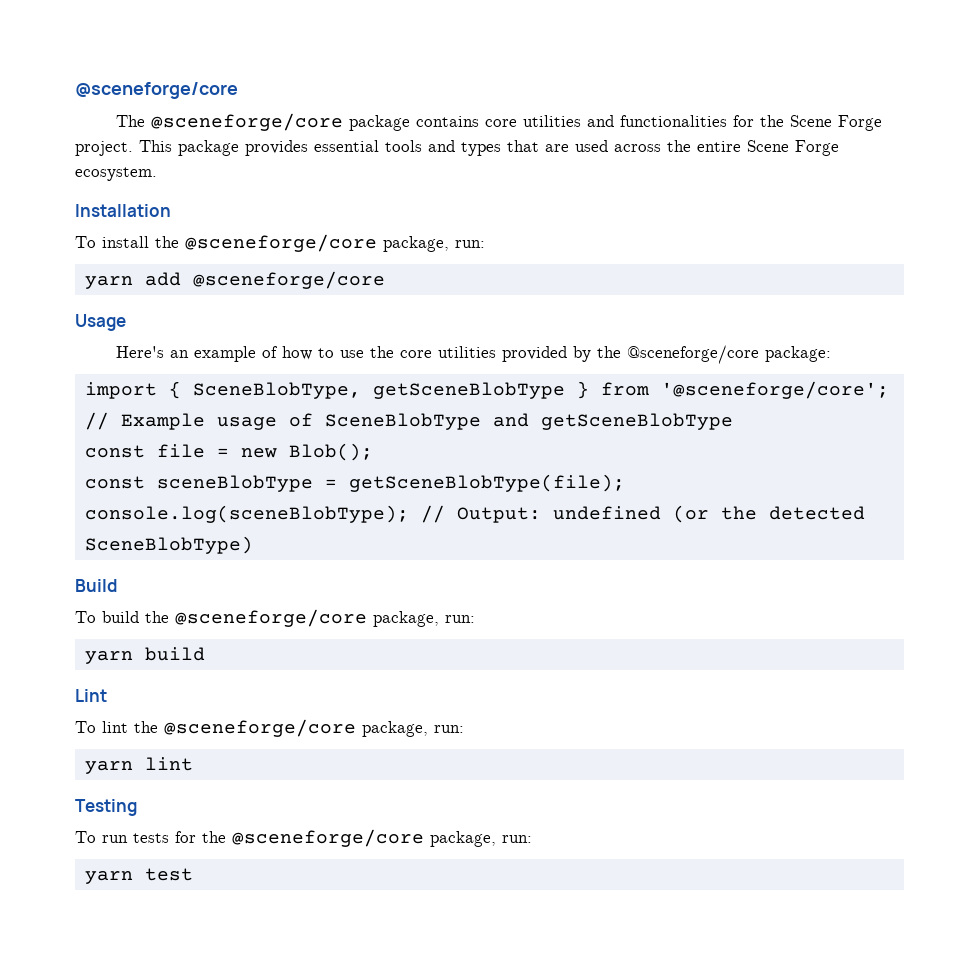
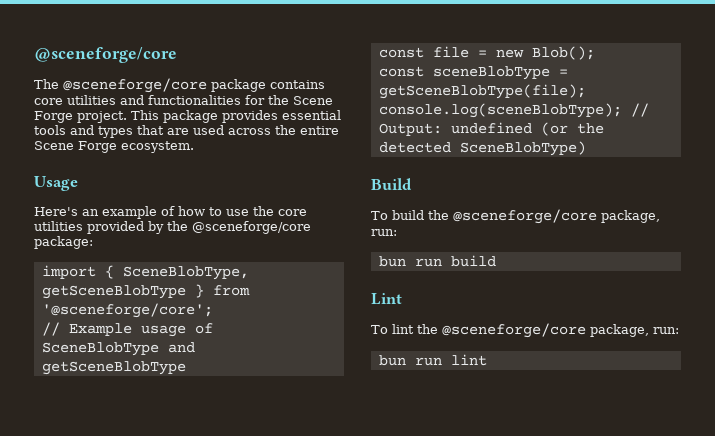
- Installation
- To install the @sceneforge/core package, run:
- yarn add @sceneforge/core
- yarn build
+ bun run build
- yarn lint
- Testing
- To run tests for the @sceneforge/core package, run:
- yarn test
+ bun run lint

